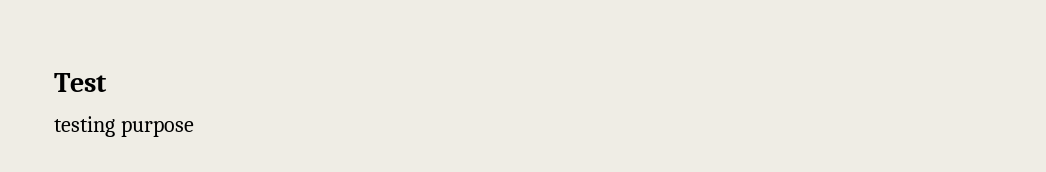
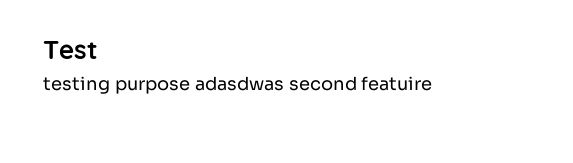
- testing purpose
+ testing purpose adasdwas second featuire

